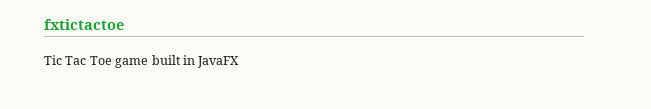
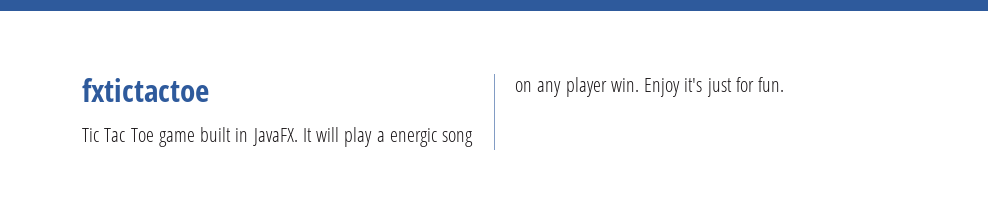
- Tic Tac Toe game built in JavaFX
+ Tic Tac Toe game built in JavaFX. It will play a energic song on any player win. Enjoy it's just for fun.

